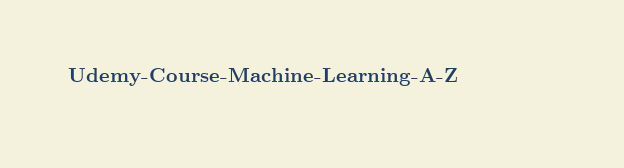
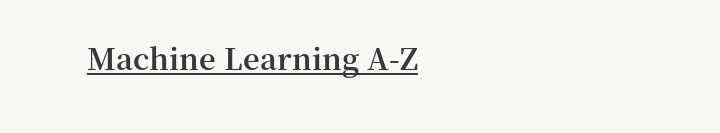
- Udemy-Course-Machine-Learning-A-Z
+ Machine Learning A-Z

